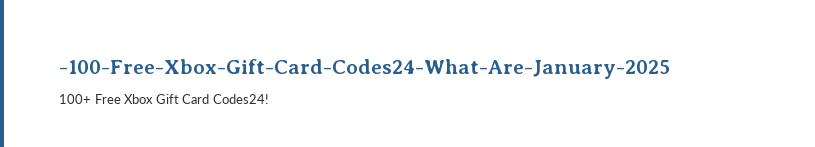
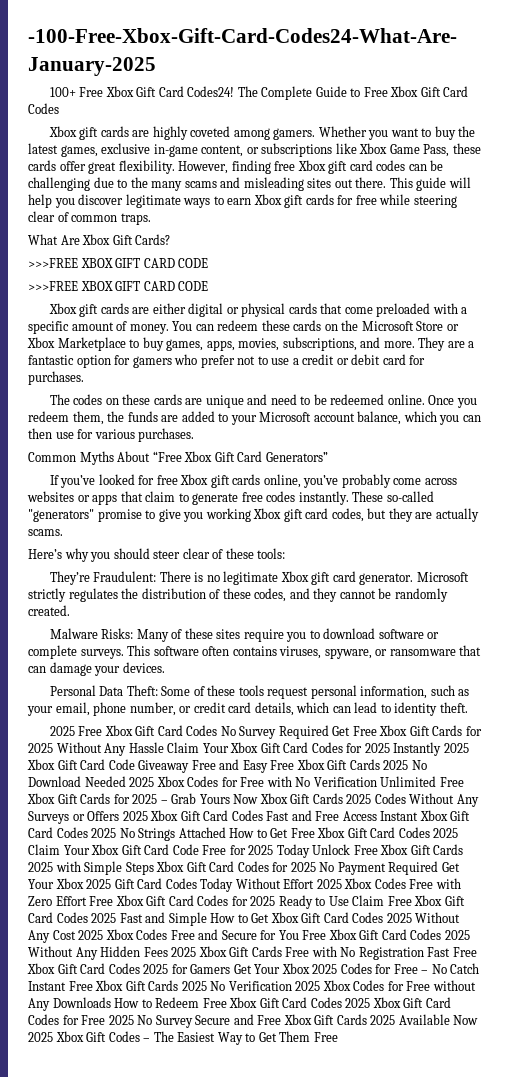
+ The Complete Guide to Free Xbox Gift Card Codes
+ Xbox gift cards are highly coveted among gamers. Whether you want to buy the latest games, exclusive in-game content, or subscriptions like Xbox Game Pass, these cards offer great flexibility. However, finding free Xbox gift card codes can be challenging due to the many scams and misleading sites out there. This guide will help you discover legitimate ways to earn Xbox gift cards for free while steering clear of common traps.
+ What Are Xbox Gift Cards?
+ >>>FREE XBOX GIFT CARD CODE
+ >>>FREE XBOX GIFT CARD CODE
+ Xbox gift cards are either digital or physical cards that come preloaded with a specific amount of money. You can redeem these cards on the Microsoft Store or Xbox Marketplace to buy games, apps, movies, subscriptions, and more. They are a fantastic option for gamers who prefer not to use a credit or debit card for purchases.
+ The codes on these cards are unique and need to be redeemed online. Once you redeem them, the funds are added to your Microsoft account balance, which you can then use for various purchases.
+ Common Myths About “Free Xbox Gift Card Generators”
+ If you’ve looked for free Xbox gift cards online, you’ve probably come across websites or apps that claim to generate free codes instantly. These so-called "generators" promise to give you working Xbox gift card codes, but they are actually scams.
+ Here’s why you should steer clear of these tools:
+ They’re Fraudulent: There is no legitimate Xbox gift card generator. Microsoft strictly regulates the distribution of these codes, and they cannot be randomly created.
+ Malware Risks: Many of these sites require you to download software or complete surveys. This software often contains viruses, spyware, or ransomware that can damage your devices.
+ Personal Data Theft: Some of these tools request personal information, such as your email, phone number, or credit card details, which can lead to identity theft.
+ 2025 Free Xbox Gift Card Codes No Survey Required Get Free Xbox Gift Cards for 2025 Without Any Hassle Claim Your Xbox Gift Card Codes for 2025 Instantly 2025 Xbox Gift Card Code Giveaway Free and Easy Free Xbox Gift Cards 2025 No Download Needed 2025 Xbox Codes for Free with No Verification Unlimited Free Xbox Gift Cards for 2025 – Grab Yours Now Xbox Gift Cards 2025 Codes Without Any Surveys or Offers 2025 Xbox Gift Card Codes Fast and Free Access Instant Xbox Gift Card Codes 2025 No Strings Attached How to Get Free Xbox Gift Card Codes 2025 Claim Your Xbox Gift Card Code Free for 2025 Today Unlock Free Xbox Gift Cards 2025 with Simple Steps Xbox Gift Card Codes for 2025 No Payment Required Get Your Xbox 2025 Gift Card Codes Today Without Effort 2025 Xbox Codes Free with Zero Effort Free Xbox Gift Card Codes for 2025 Ready to Use Claim Free Xbox Gift Card Codes 2025 Fast and Simple How to Get Xbox Gift Card Codes 2025 Without Any Cost 2025 Xbox Codes Free and Secure for You Free Xbox Gift Card Codes 2025 Without Any Hidden Fees 2025 Xbox Gift Cards Free with No Registration Fast Free Xbox Gift Card Codes 2025 for Gamers Get Your Xbox 2025 Codes for Free – No Catch Instant Free Xbox Gift Cards 2025 No Verification 2025 Xbox Codes for Free without Any Downloads How to Redeem Free Xbox Gift Card Codes 2025 Xbox Gift Card Codes for Free 2025 No Survey Secure and Free Xbox Gift Cards 2025 Available Now 2025 Xbox Gift Codes – The Easiest Way to Get Them Free

